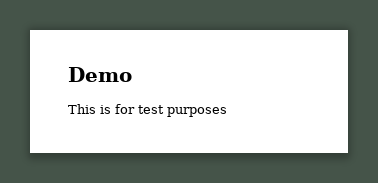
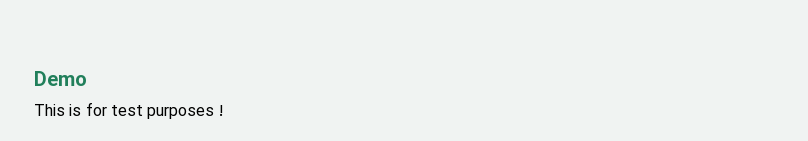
- This is for test purposes
+ This is for test purposes !

